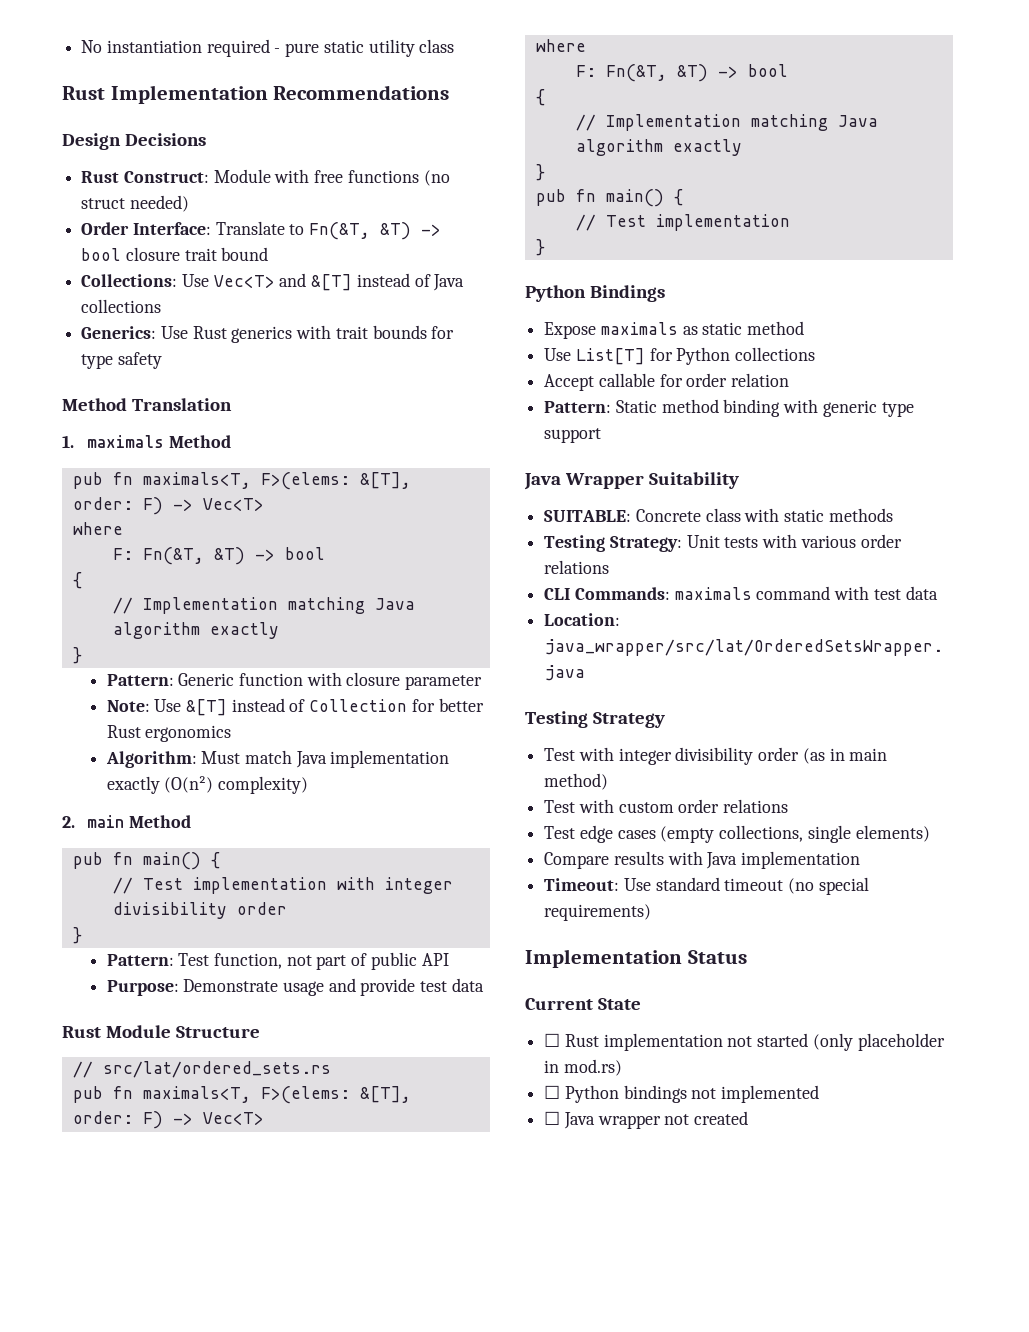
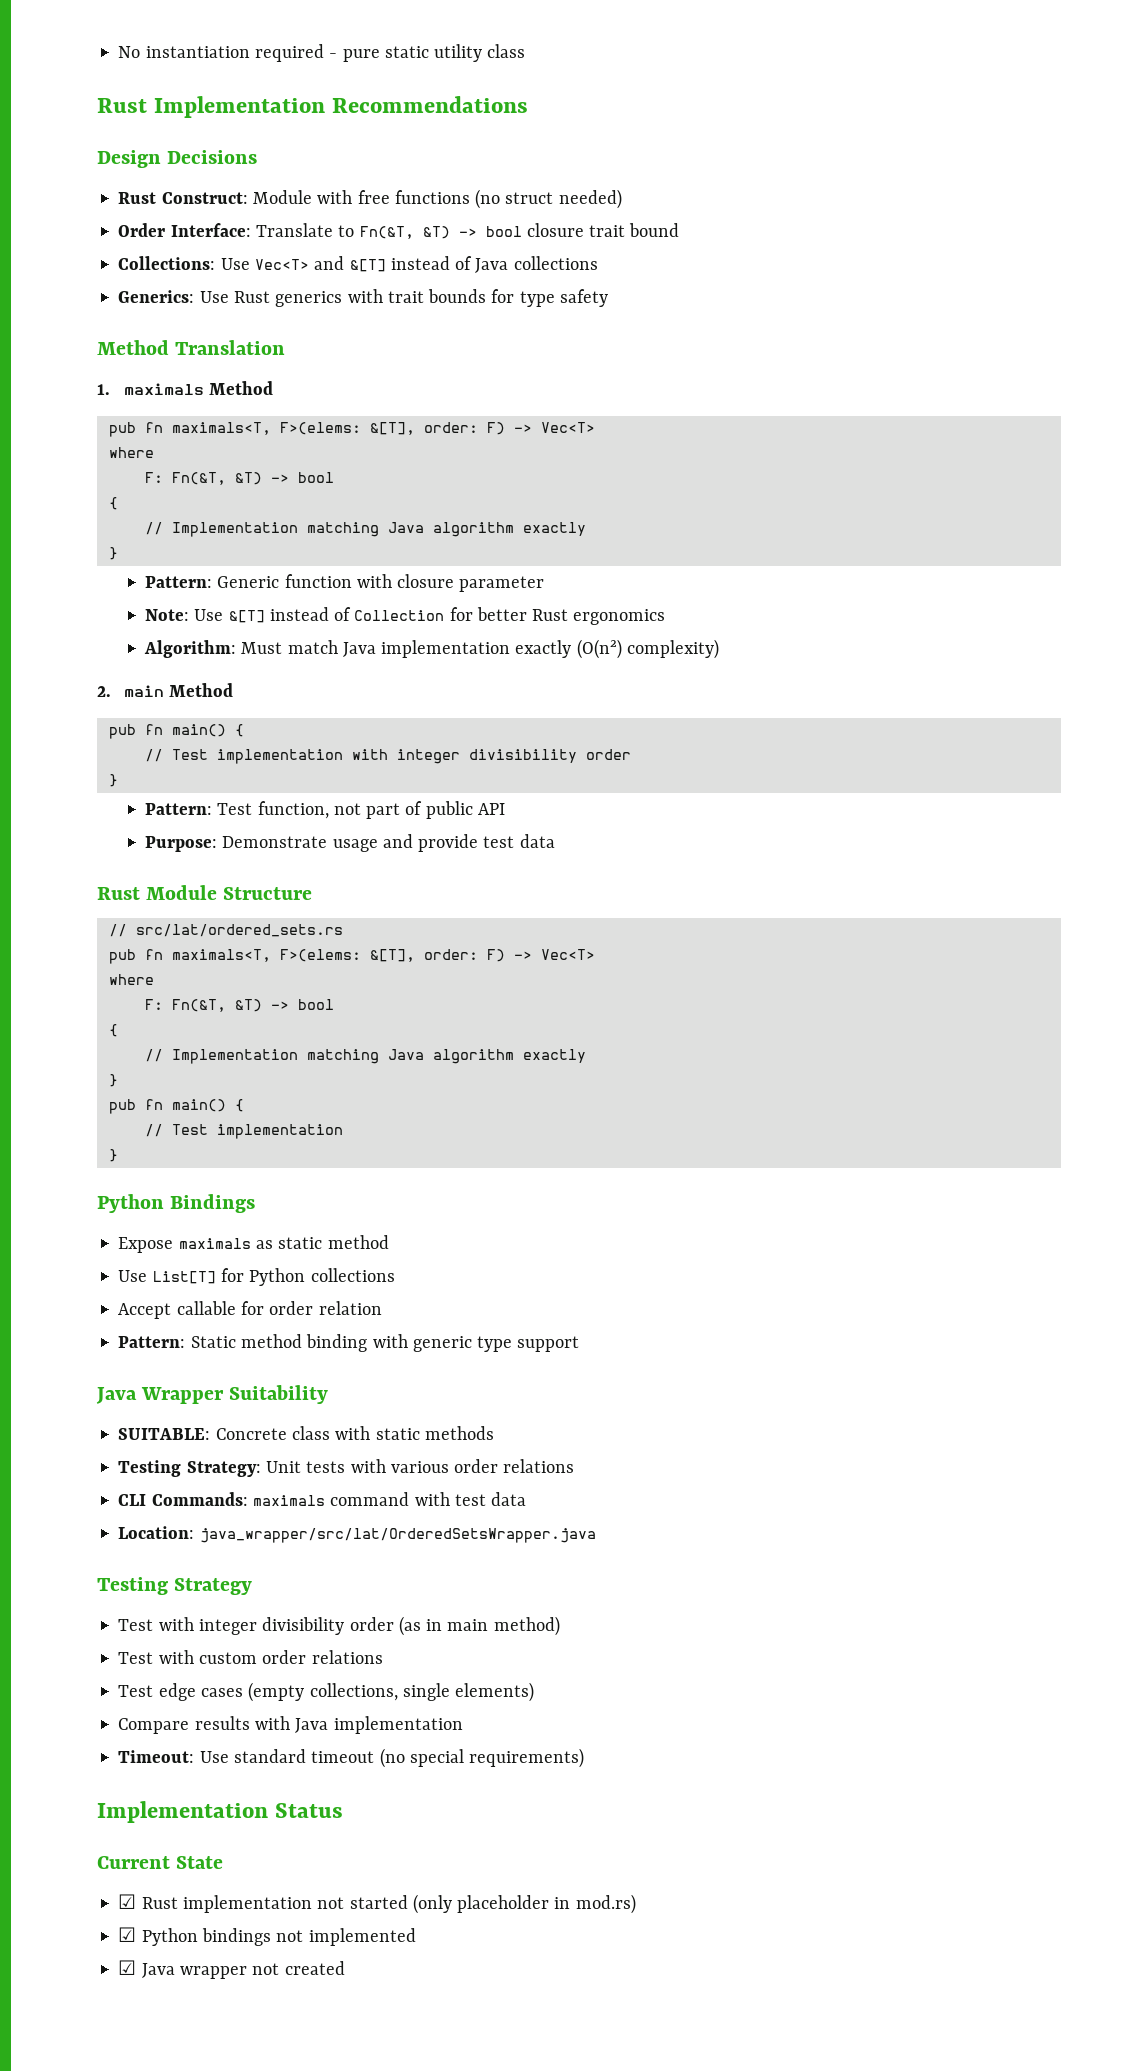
- ☐ Rust implementation not started (only placeholder in mod.rs)
+ ☑ Rust implementation not started (only placeholder in mod.rs)
- ☐ Python bindings not implemented
+ ☑ Python bindings not implemented
- ☐ Java wrapper not created
+ ☑ Java wrapper not created

